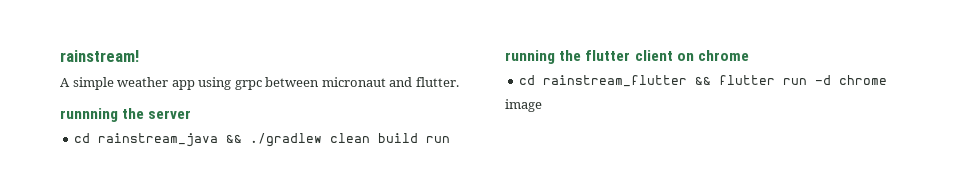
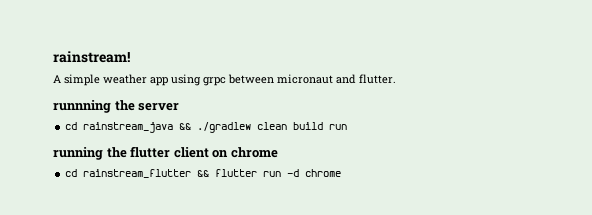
- image

